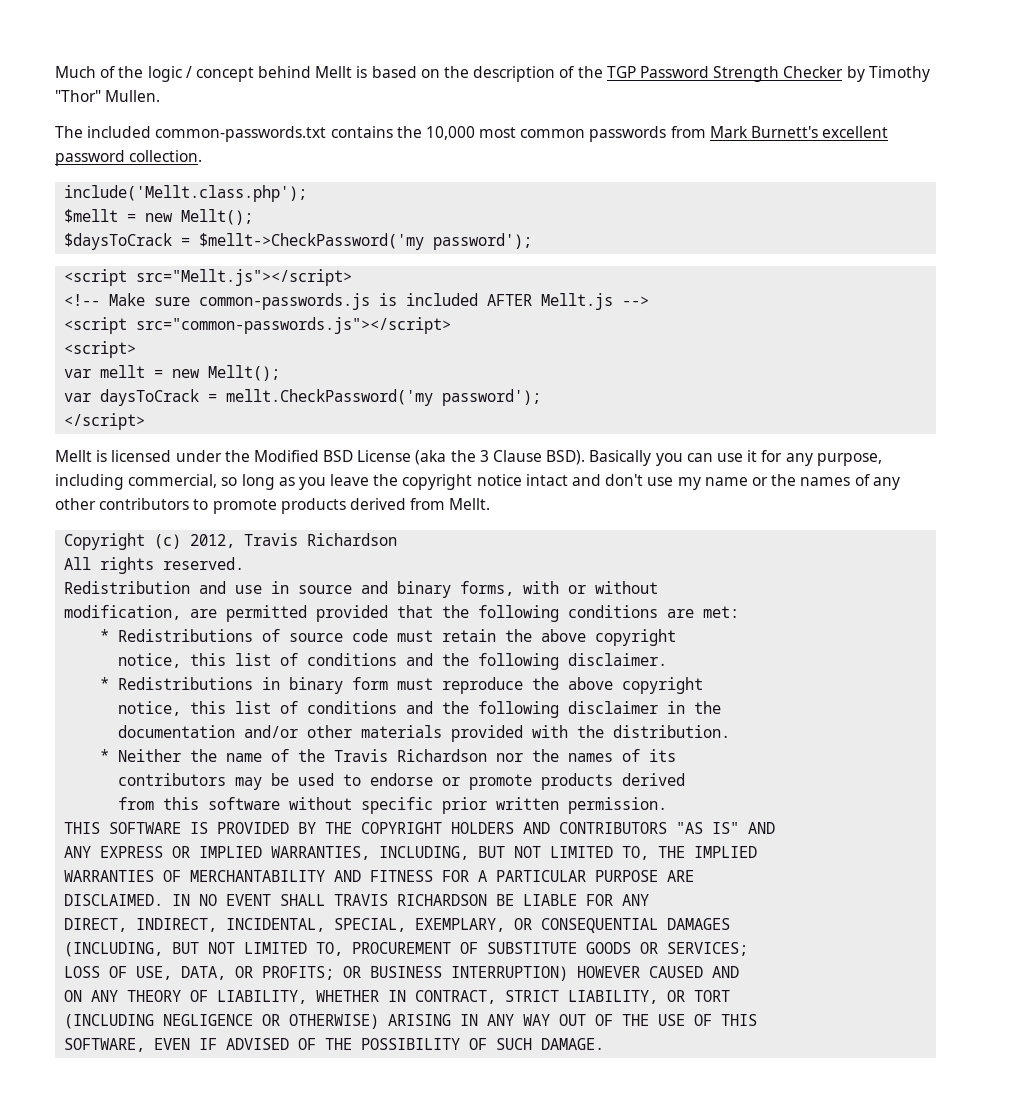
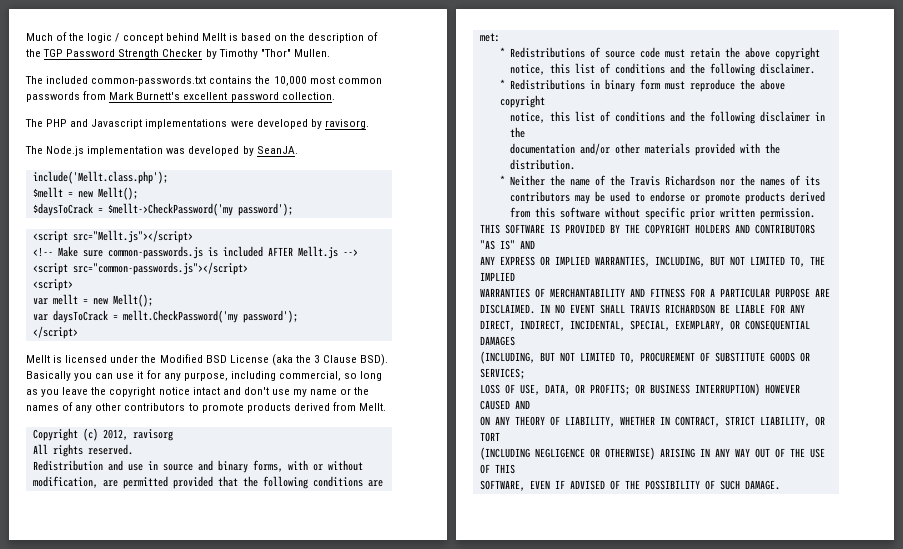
+ The PHP and Javascript implementations were developed by ravisorg.
+ The Node.js implementation was developed by SeanJA.
- Copyright (c) 2012, Travis Richardson
+ Copyright (c) 2012, ravisorg

